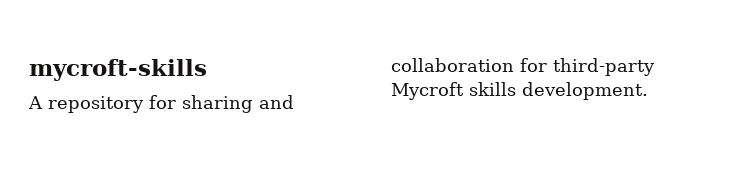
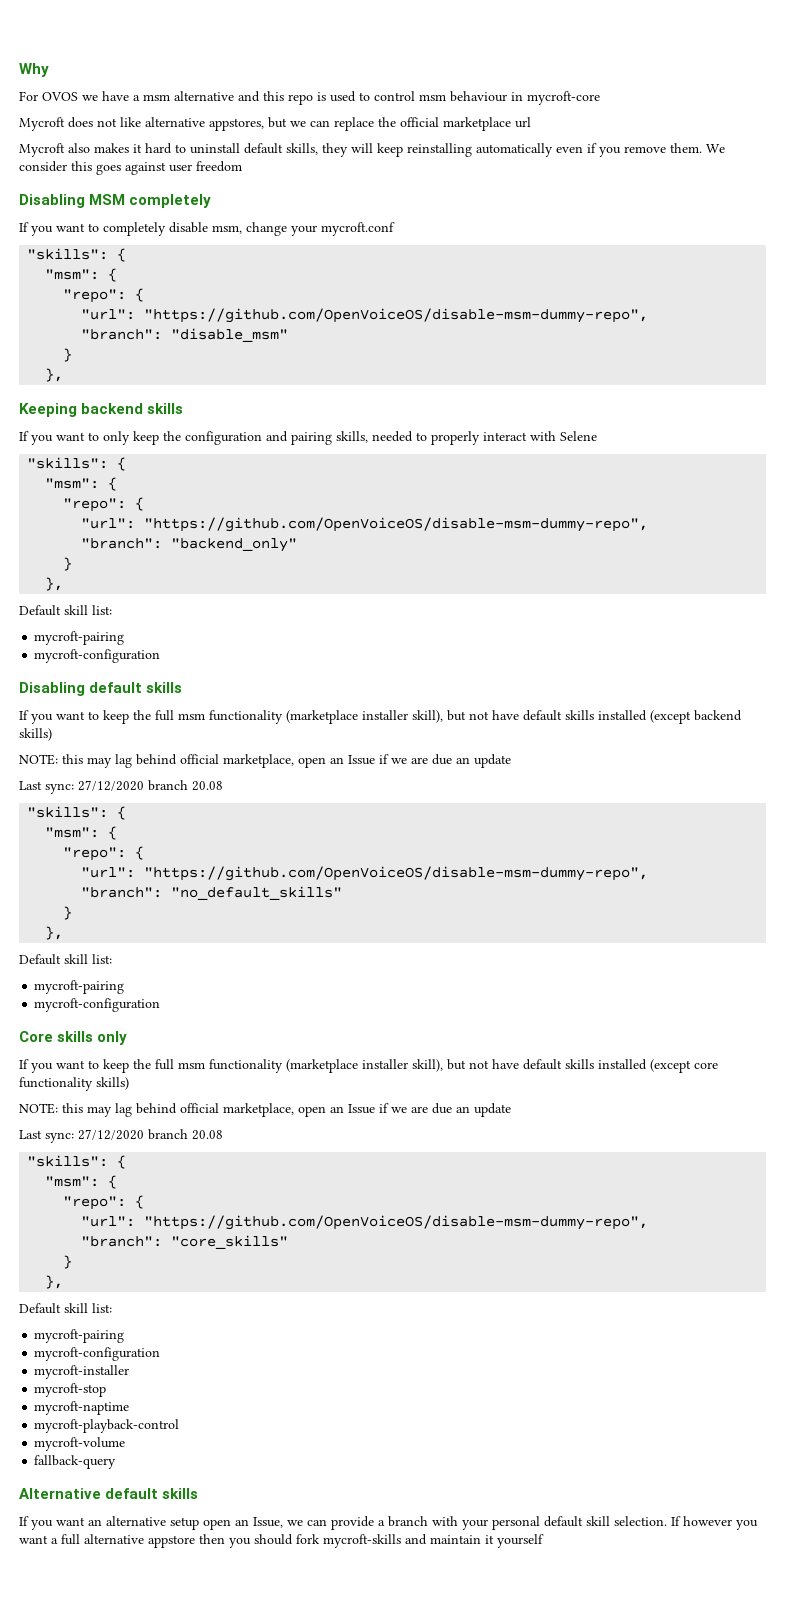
- mycroft-skills
- A repository for sharing and collaboration for third-party Mycroft skills development.
+ Why
+ For OVOS we have a msm alternative and this repo is used to control msm behaviour in mycroft-core
+ Mycroft does not like alternative appstores, but we can replace the official marketplace url
+ Mycroft also makes it hard to uninstall default skills, they will keep reinstalling automatically even if you remove them. We consider this goes against user freedom
+ Disabling MSM completely
+ If you want to completely disable msm, change your mycroft.conf
+ "skills": {
+ "msm": {
+ "repo": {
+ "url": "https://github.com/OpenVoiceOS/disable-msm-dummy-repo",
+ "branch": "disable_msm"
+ }
+ },
+ Keeping backend skills
+ If you want to only keep the configuration and pairing skills, needed to properly interact with Selene
+ "skills": {
+ "msm": {
+ "repo": {
+ "url": "https://github.com/OpenVoiceOS/disable-msm-dummy-repo",
+ "branch": "backend_only"
+ }
+ },
+ Default skill list:
+ mycroft-pairing
+ mycroft-configuration
+ Disabling default skills
+ If you want to keep the full msm functionality (marketplace installer skill), but not have default skills installed (except backend skills)
+ NOTE: this may lag behind official marketplace, open an Issue if we are due an update
+ Last sync: 27/12/2020 branch 20.08
+ "skills": {
+ "msm": {
+ "repo": {
+ "url": "https://github.com/OpenVoiceOS/disable-msm-dummy-repo",
+ "branch": "no_default_skills"
+ }
+ },
+ Default skill list:
+ mycroft-pairing
+ mycroft-configuration
+ Core skills only
+ If you want to keep the full msm functionality (marketplace installer skill), but not have default skills installed (except core functionality skills)
+ NOTE: this may lag behind official marketplace, open an Issue if we are due an update
+ Last sync: 27/12/2020 branch 20.08
+ "skills": {
+ "msm": {
+ "repo": {
+ "url": "https://github.com/OpenVoiceOS/disable-msm-dummy-repo",
+ "branch": "core_skills"
+ }
+ },
+ Default skill list:
+ mycroft-pairing
+ mycroft-configuration
+ mycroft-installer
+ mycroft-stop
+ mycroft-naptime
+ mycroft-playback-control
+ mycroft-volume
+ fallback-query
+ Alternative default skills
+ If you want an alternative setup open an Issue, we can provide a branch with your personal default skill selection. If however you want a full alternative appstore then you should fork mycroft-skills and maintain it yourself

